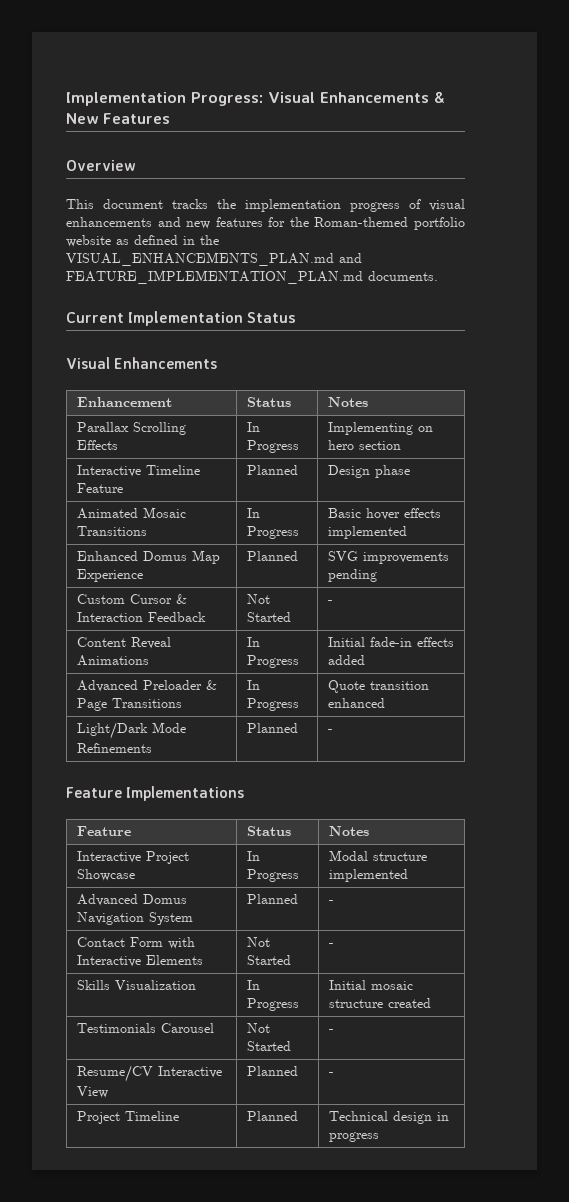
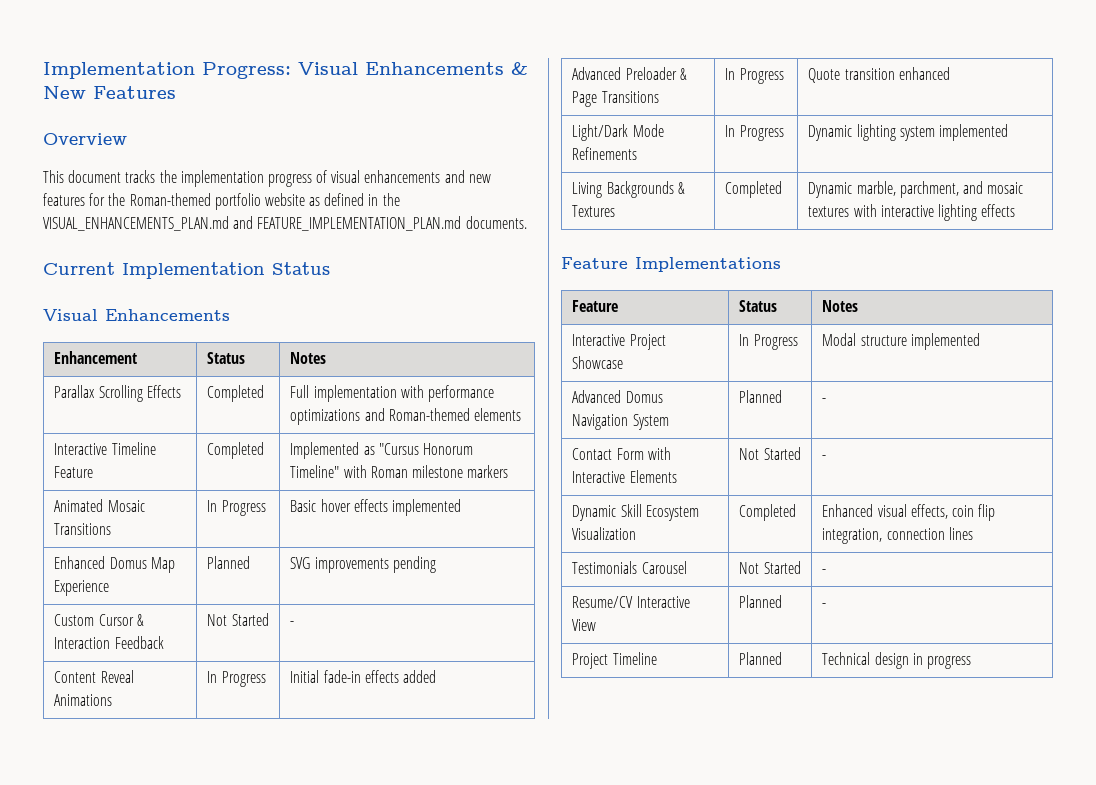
- Parallax Scrolling Effects | In Progress | Implementing on hero section
- Interactive Timeline Feature | Planned | Design phase
+ Parallax Scrolling Effects | Completed | Full implementation with performance optimizations and Roman-themed elements
+ Interactive Timeline Feature | Completed | Implemented as "Cursus Honorum Timeline" with Roman milestone markers
- Light/Dark Mode Refinements | Planned | -
+ Light/Dark Mode Refinements | In Progress | Dynamic lighting system implemented
+ Living Backgrounds & Textures | Completed | Dynamic marble, parchment, and mosaic textures with interactive lighting effects
- Skills Visualization | In Progress | Initial mosaic structure created
+ Dynamic Skill Ecosystem Visualization | Completed | Enhanced visual effects, coin flip integration, connection lines

